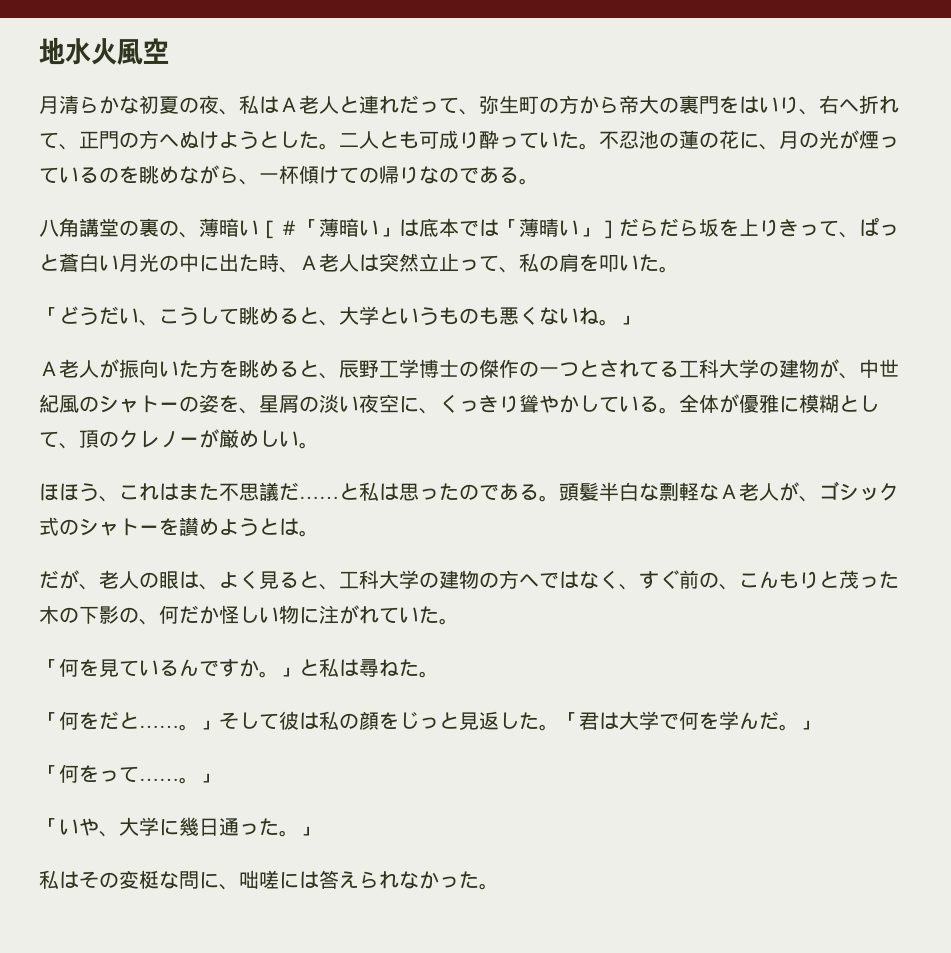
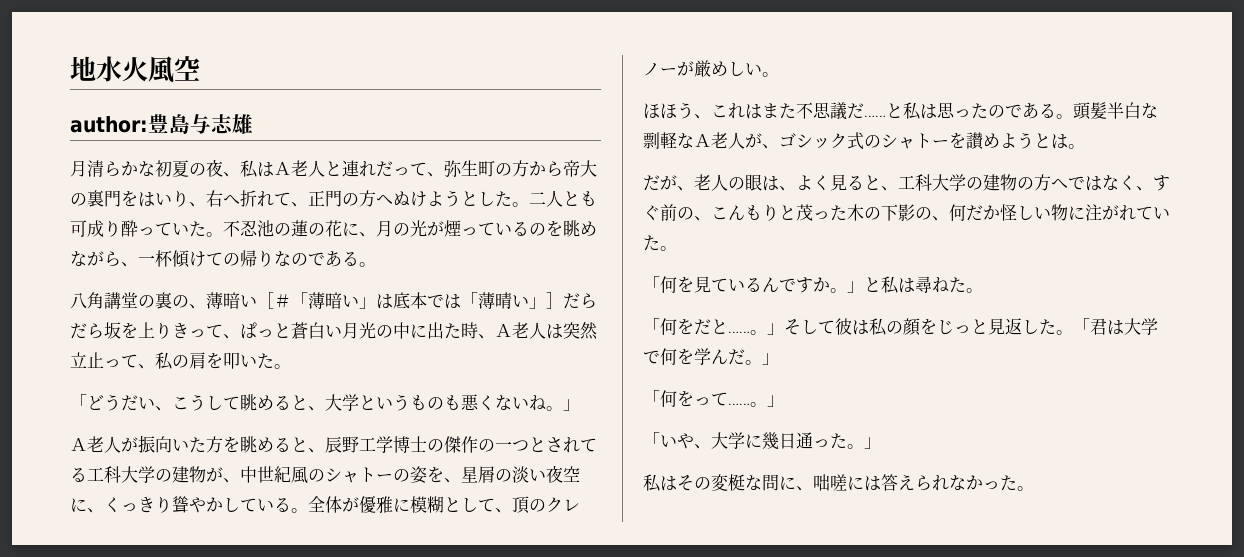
+ author:豊島与志雄

